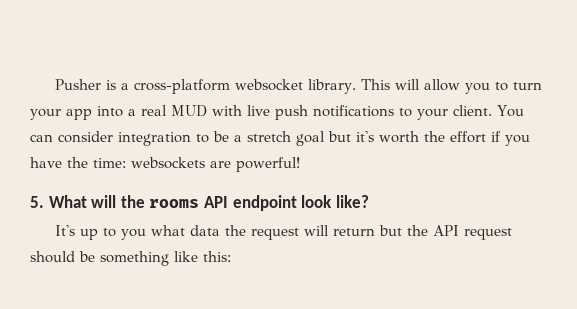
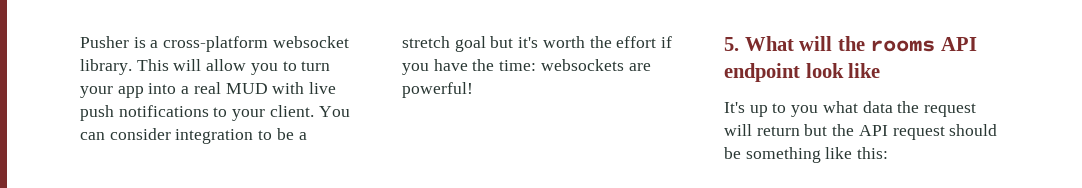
- 5. What will the rooms API endpoint look like?
+ 5. What will the rooms API endpoint look like

